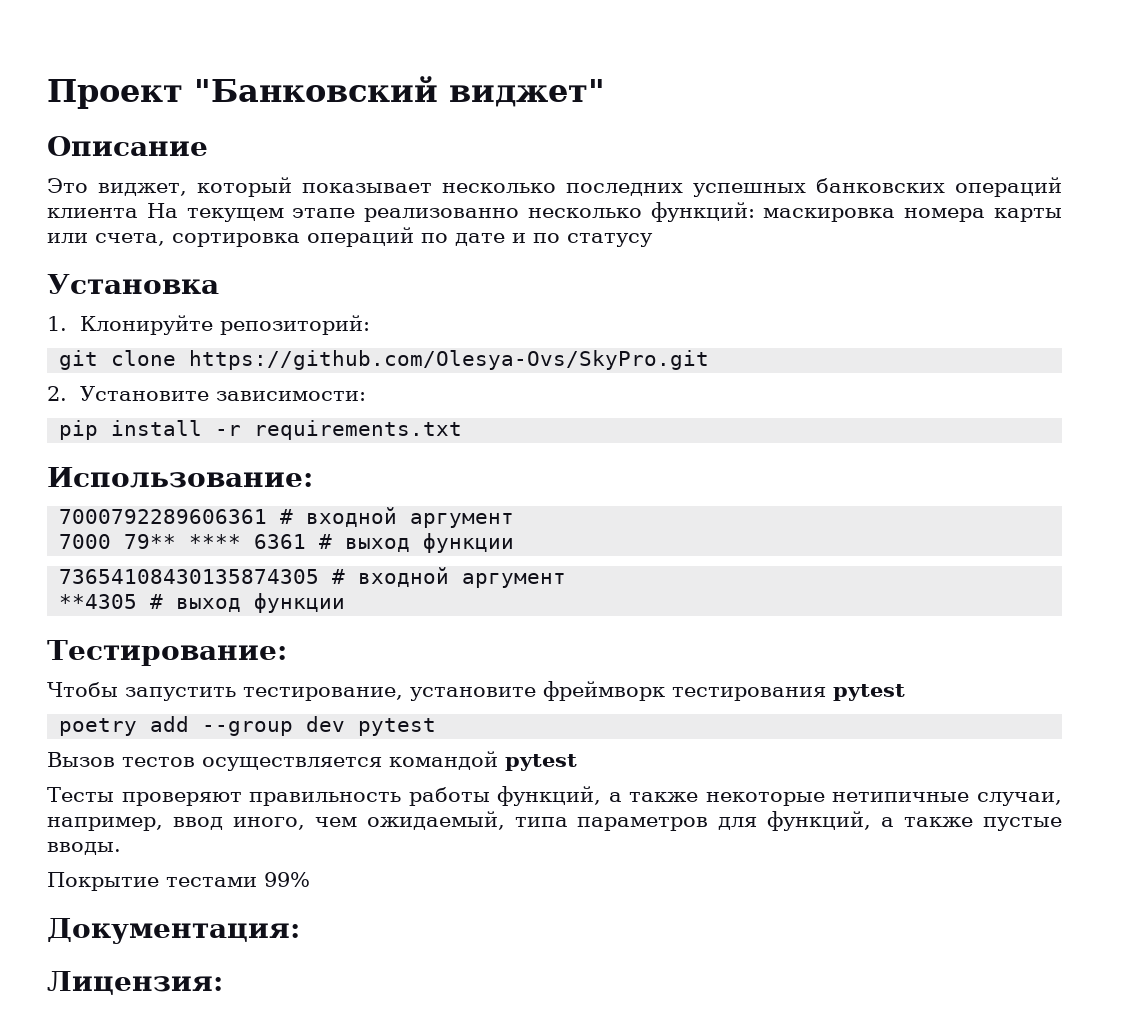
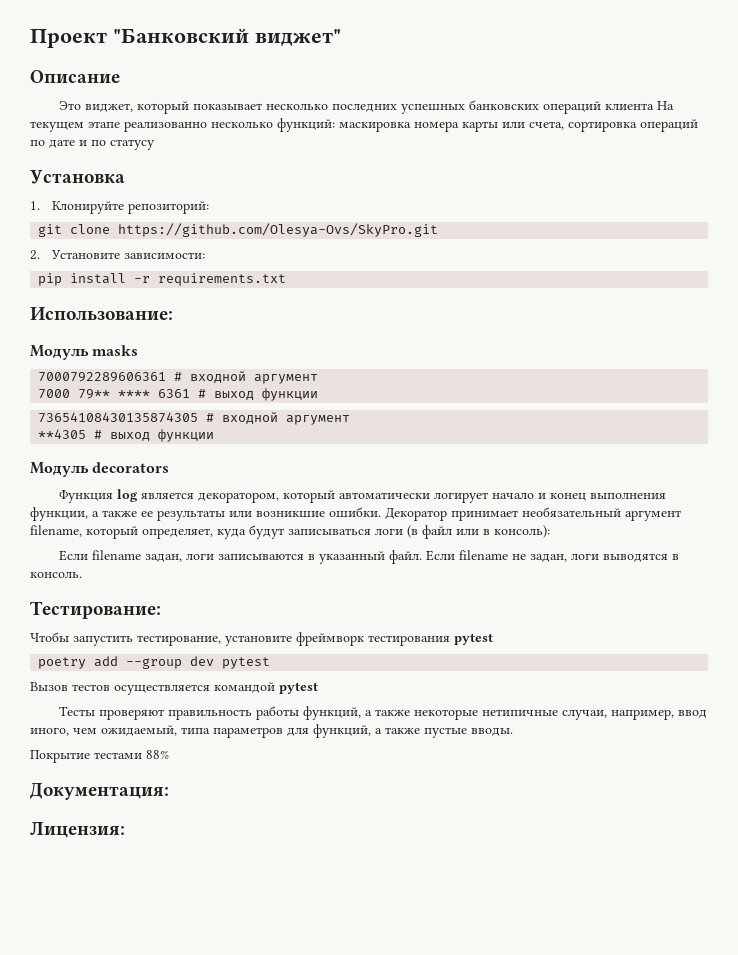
+ Модуль masks
+ Модуль decorators
+ Функция log является декоратором, который автоматически логирует начало и конец выполнения функции, а также ее результаты или возникшие ошибки. Декоратор принимает необязательный аргумент filename, который определяет, куда будут записываться логи (в файл или в консоль):
+ Если filename задан, логи записываются в указанный файл. Если filename не задан, логи выводятся в консоль.
- Покрытие тестами 99%
+ Покрытие тестами 88%

